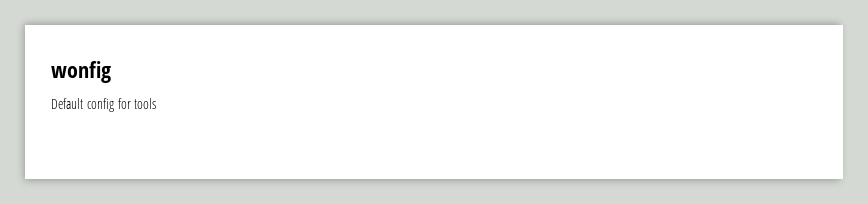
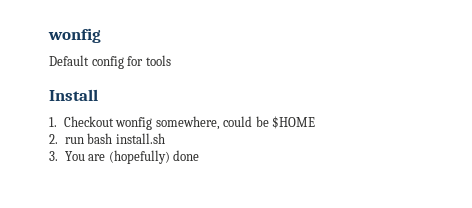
+ Install
+ 1. Checkout wonfig somewhere, could be $HOME
+ 2. run bash install.sh
+ 3. You are (hopefully) done

